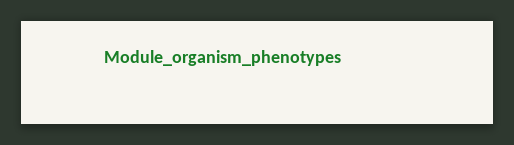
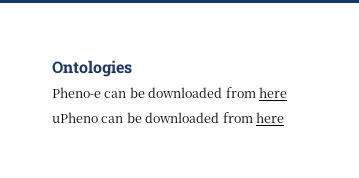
- Module_organism_phenotypes
+ Ontologies
+ Pheno-e can be downloaded from here
+ uPheno can be downloaded from here

